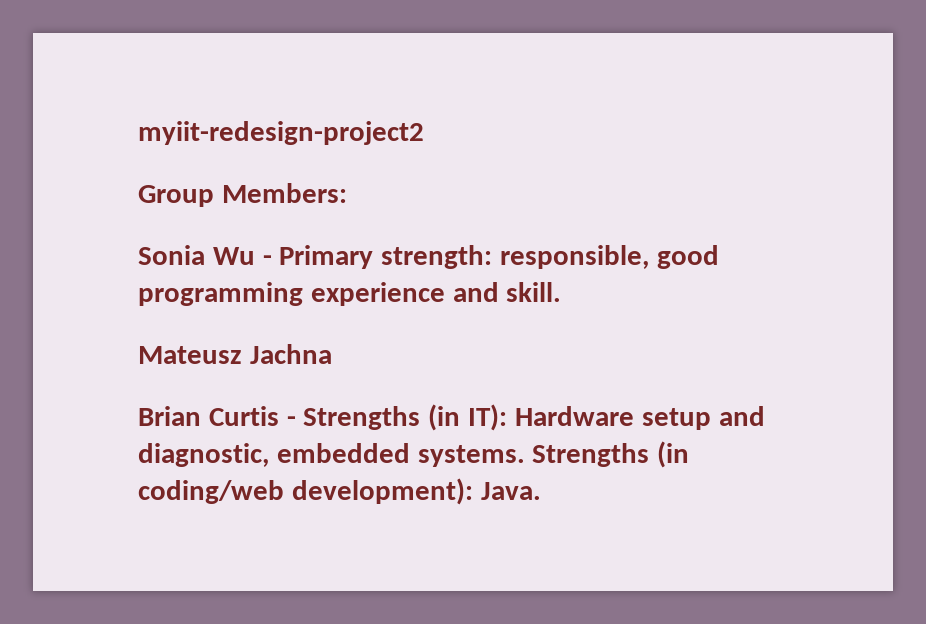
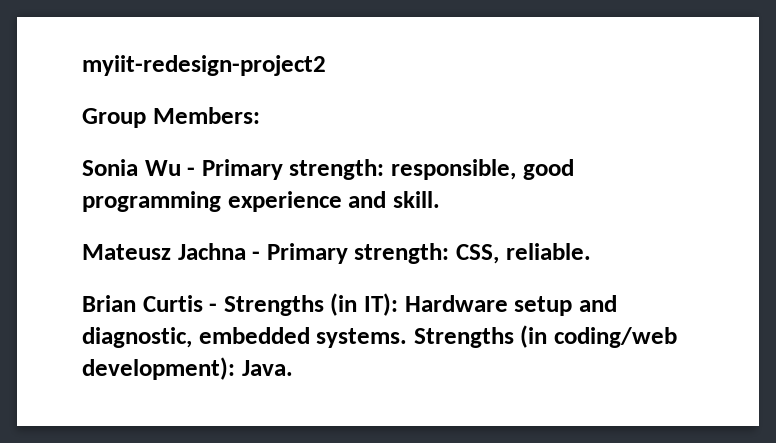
- Mateusz Jachna
+ Mateusz Jachna - Primary strength: CSS, reliable.

